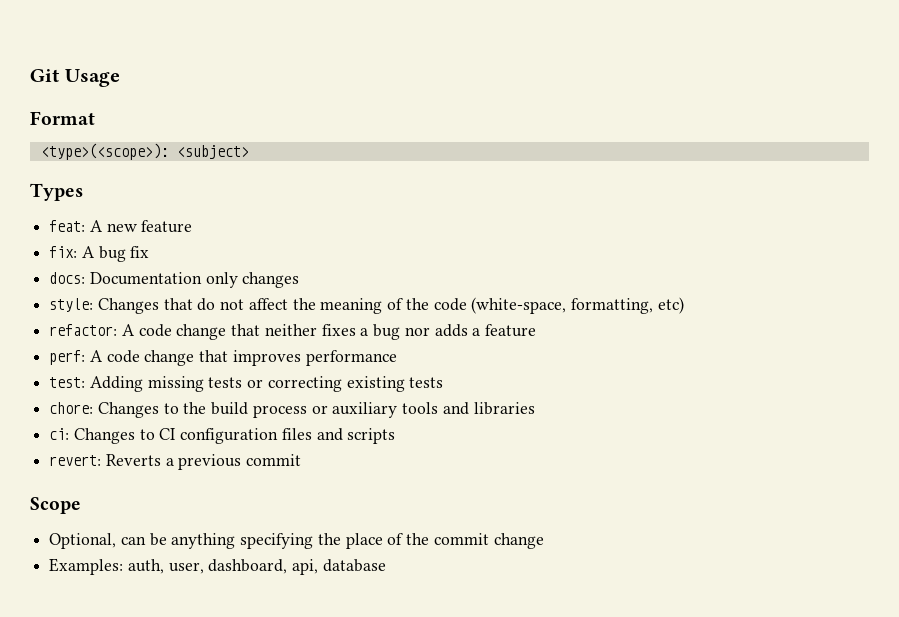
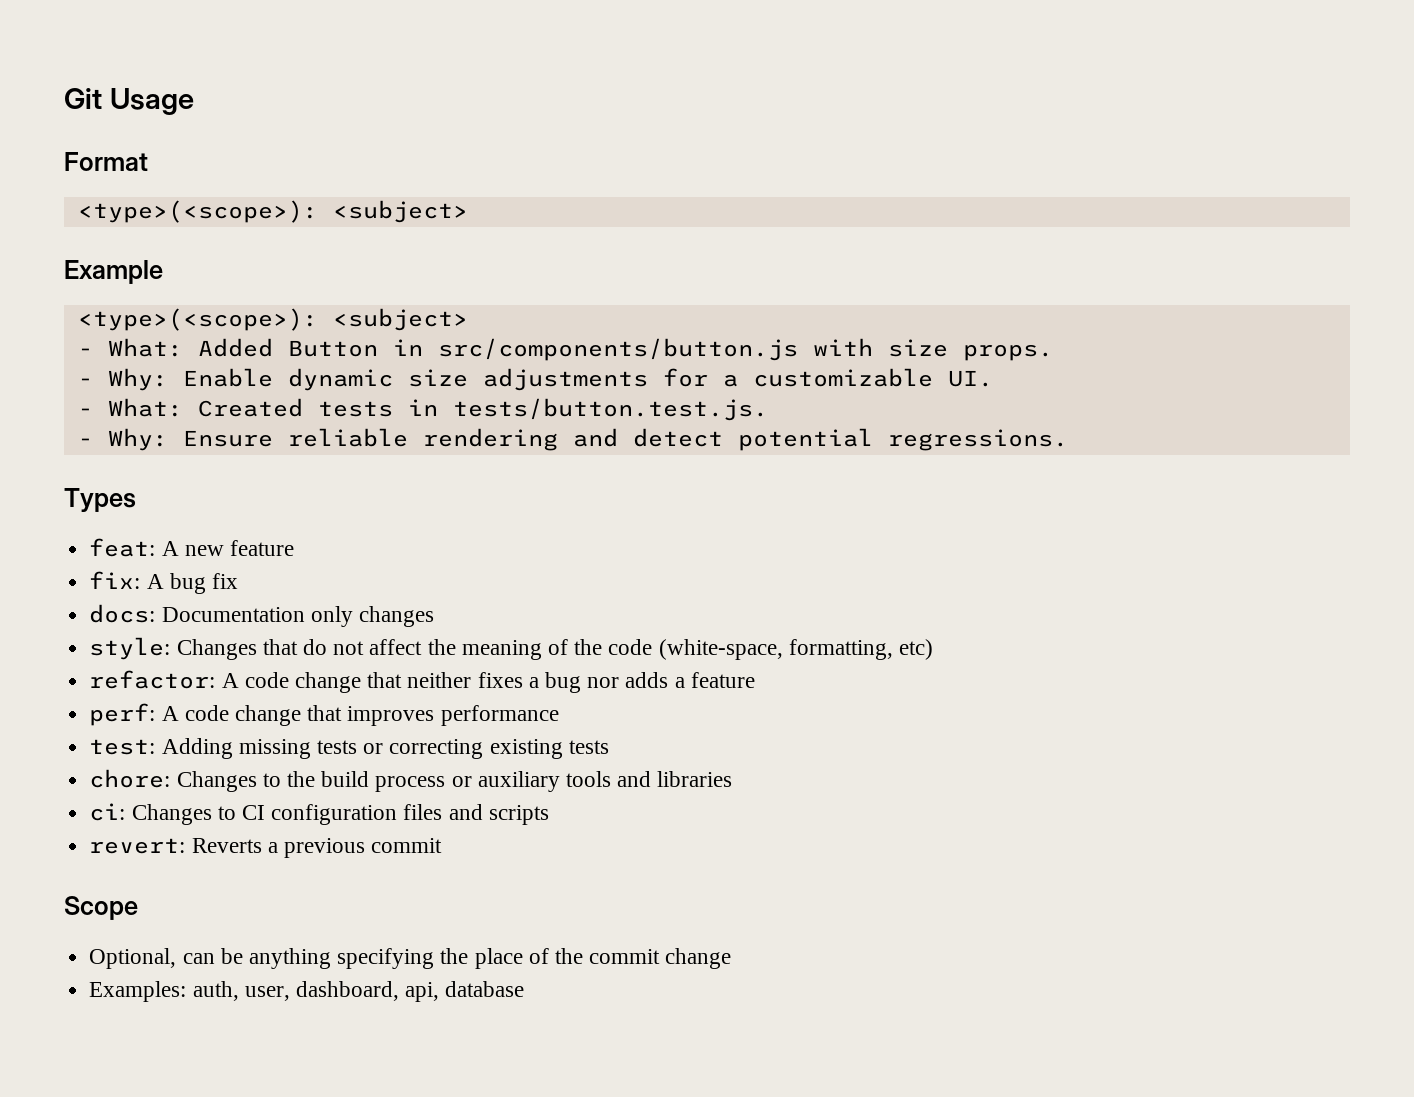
+ Example
+ <type>(<scope>): <subject>
+ - What: Added Button in src/components/button.js with size props.
+ - Why: Enable dynamic size adjustments for a customizable UI.
+ - What: Created tests in tests/button.test.js.
+ - Why: Ensure reliable rendering and detect potential regressions.

